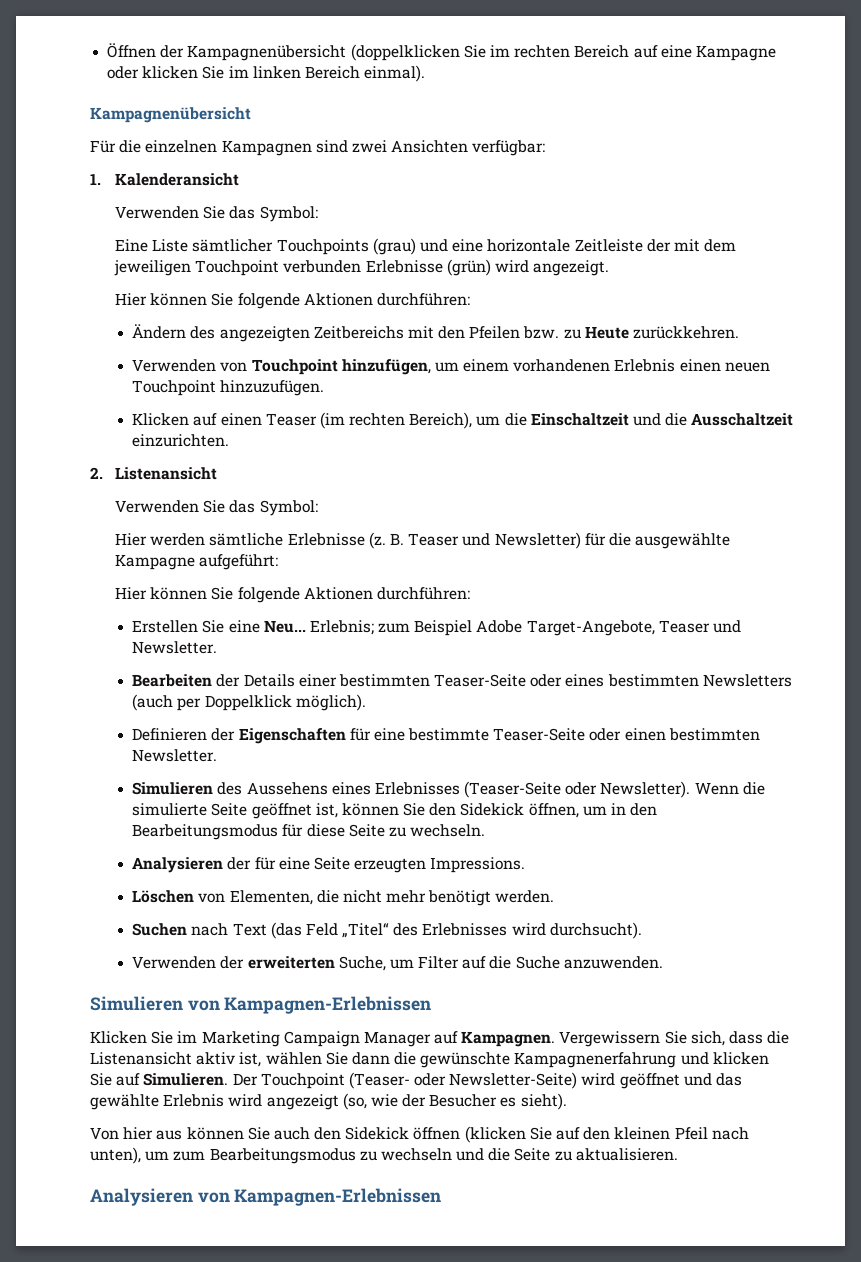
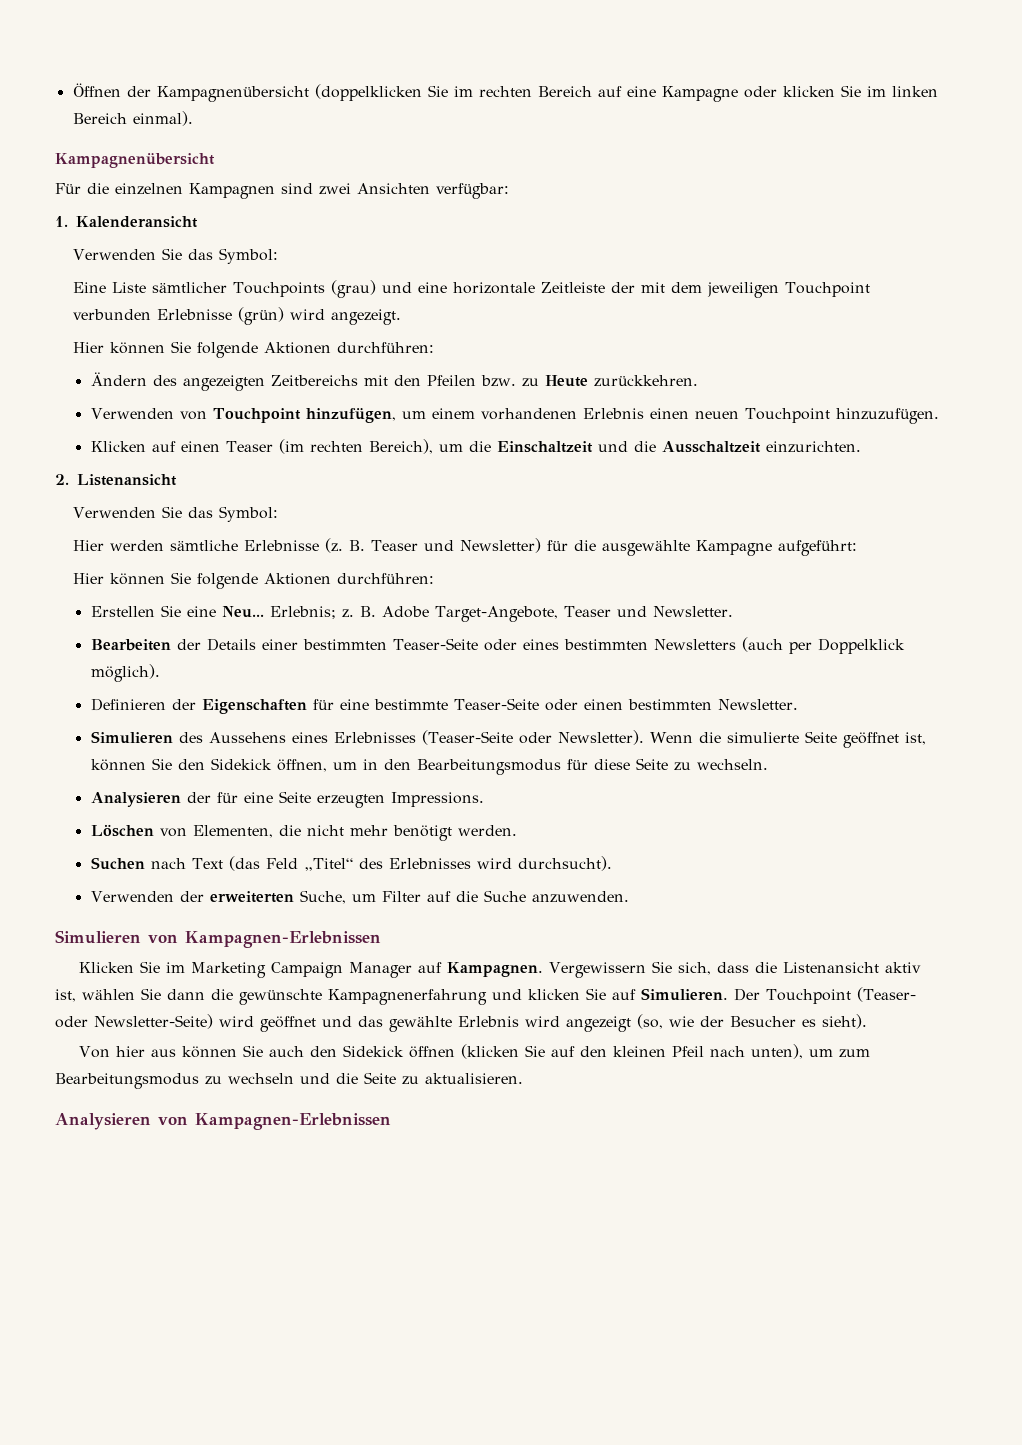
- Erlebnis; zum Beispiel Adobe Target-Angebote, Teaser und Newsletter.
+ Erlebnis; z. B. Adobe Target-Angebote, Teaser und Newsletter.

